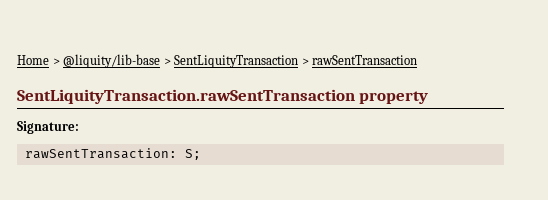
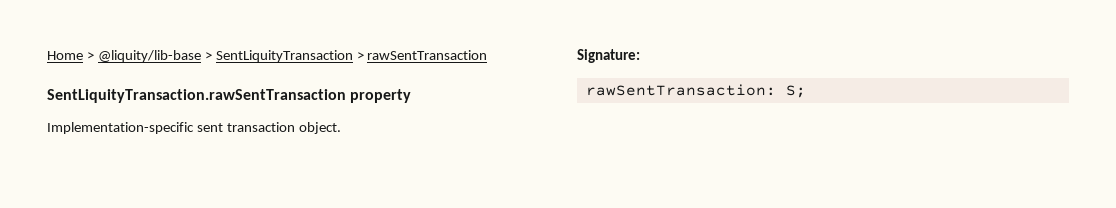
+ Implementation-specific sent transaction object.

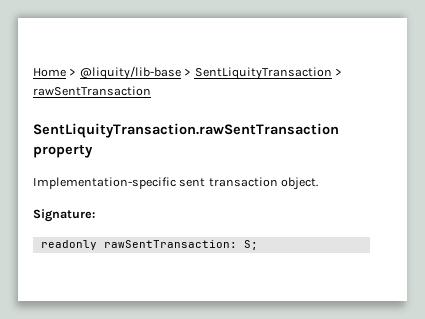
- rawSentTransaction: S;
+ readonly rawSentTransaction: S;

